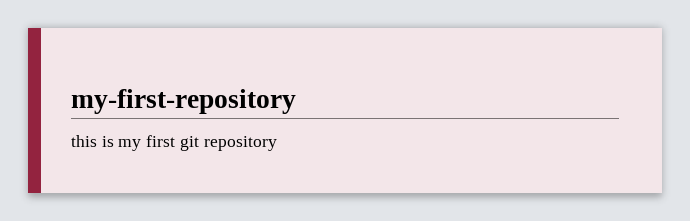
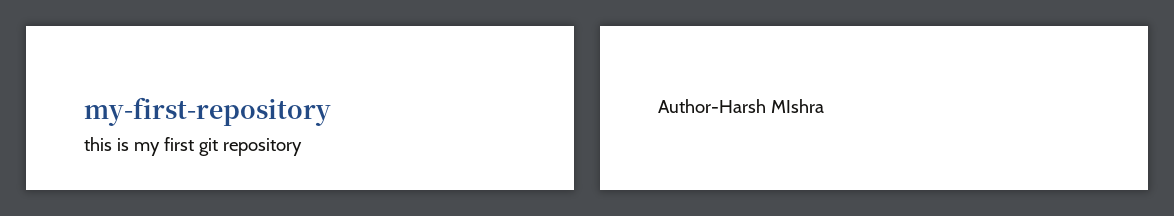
+ Author-Harsh MIshra

